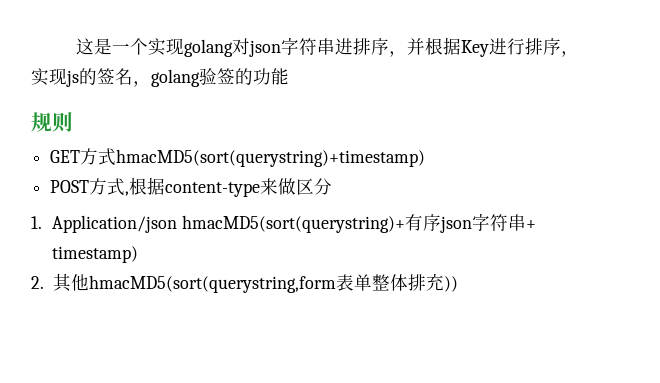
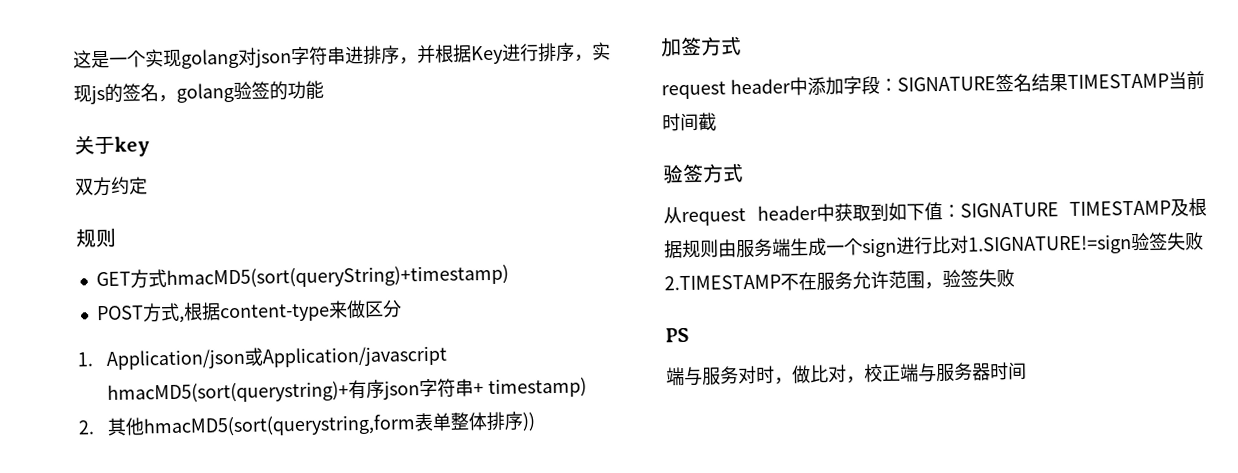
+ 关于key
+ 双方约定
- GET方式hmacMD5(sort(querystring)+timestamp)
+ GET方式hmacMD5(sort(queryString)+timestamp)
- 1. Application/json hmacMD5(sort(querystring)+有序json字符串+ timestamp)
+ 1. Application/json或Application/javascript hmacMD5(sort(querystring)+有序json字符串+ timestamp)
- 2.其他hmacMD5(sort(querystring,form表单整体排充))
+ 2.其他hmacMD5(sort(querystring,form表单整体排序))
+ 加签方式
+ request header中添加字段：SIGNATURE签名结果TIMESTAMP当前时间截
+ 验签方式
+ 从request header中获取到如下值：SIGNATURE TIMESTAMP及根据规则由服务端生成一个sign进行比对1.SIGNATURE!=sign验签失败2.TIMESTAMP不在服务允许范围，验签失败
+ PS
+ 端与服务对时，做比对，校正端与服务器时间

